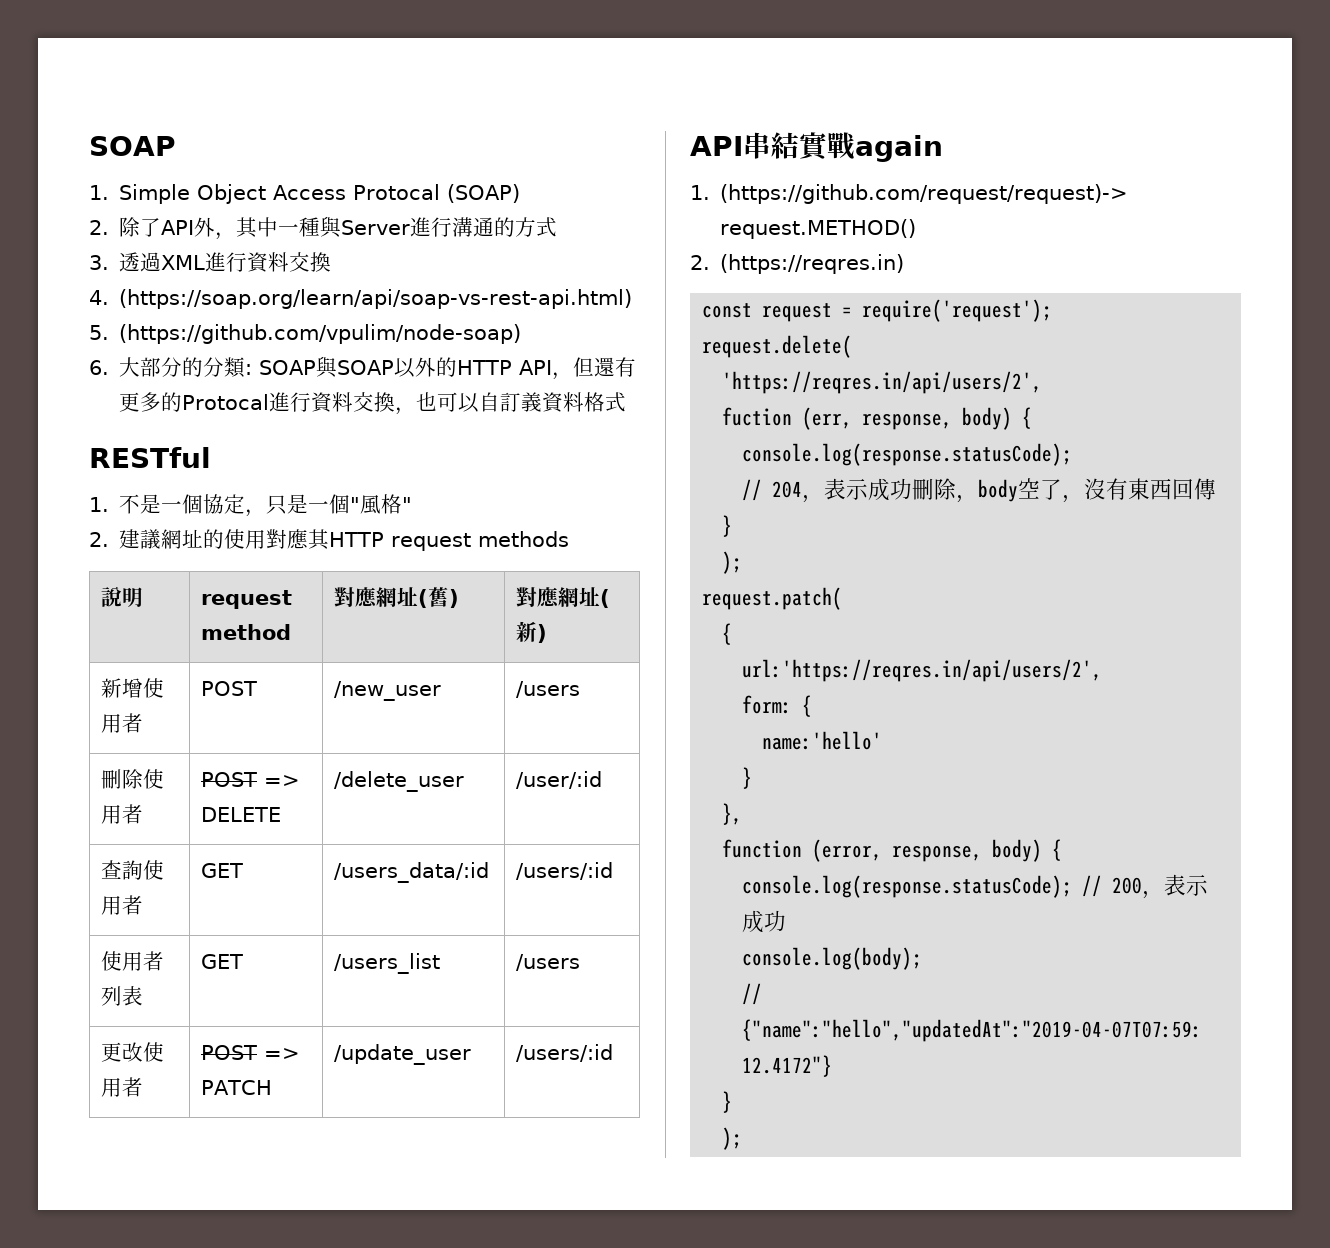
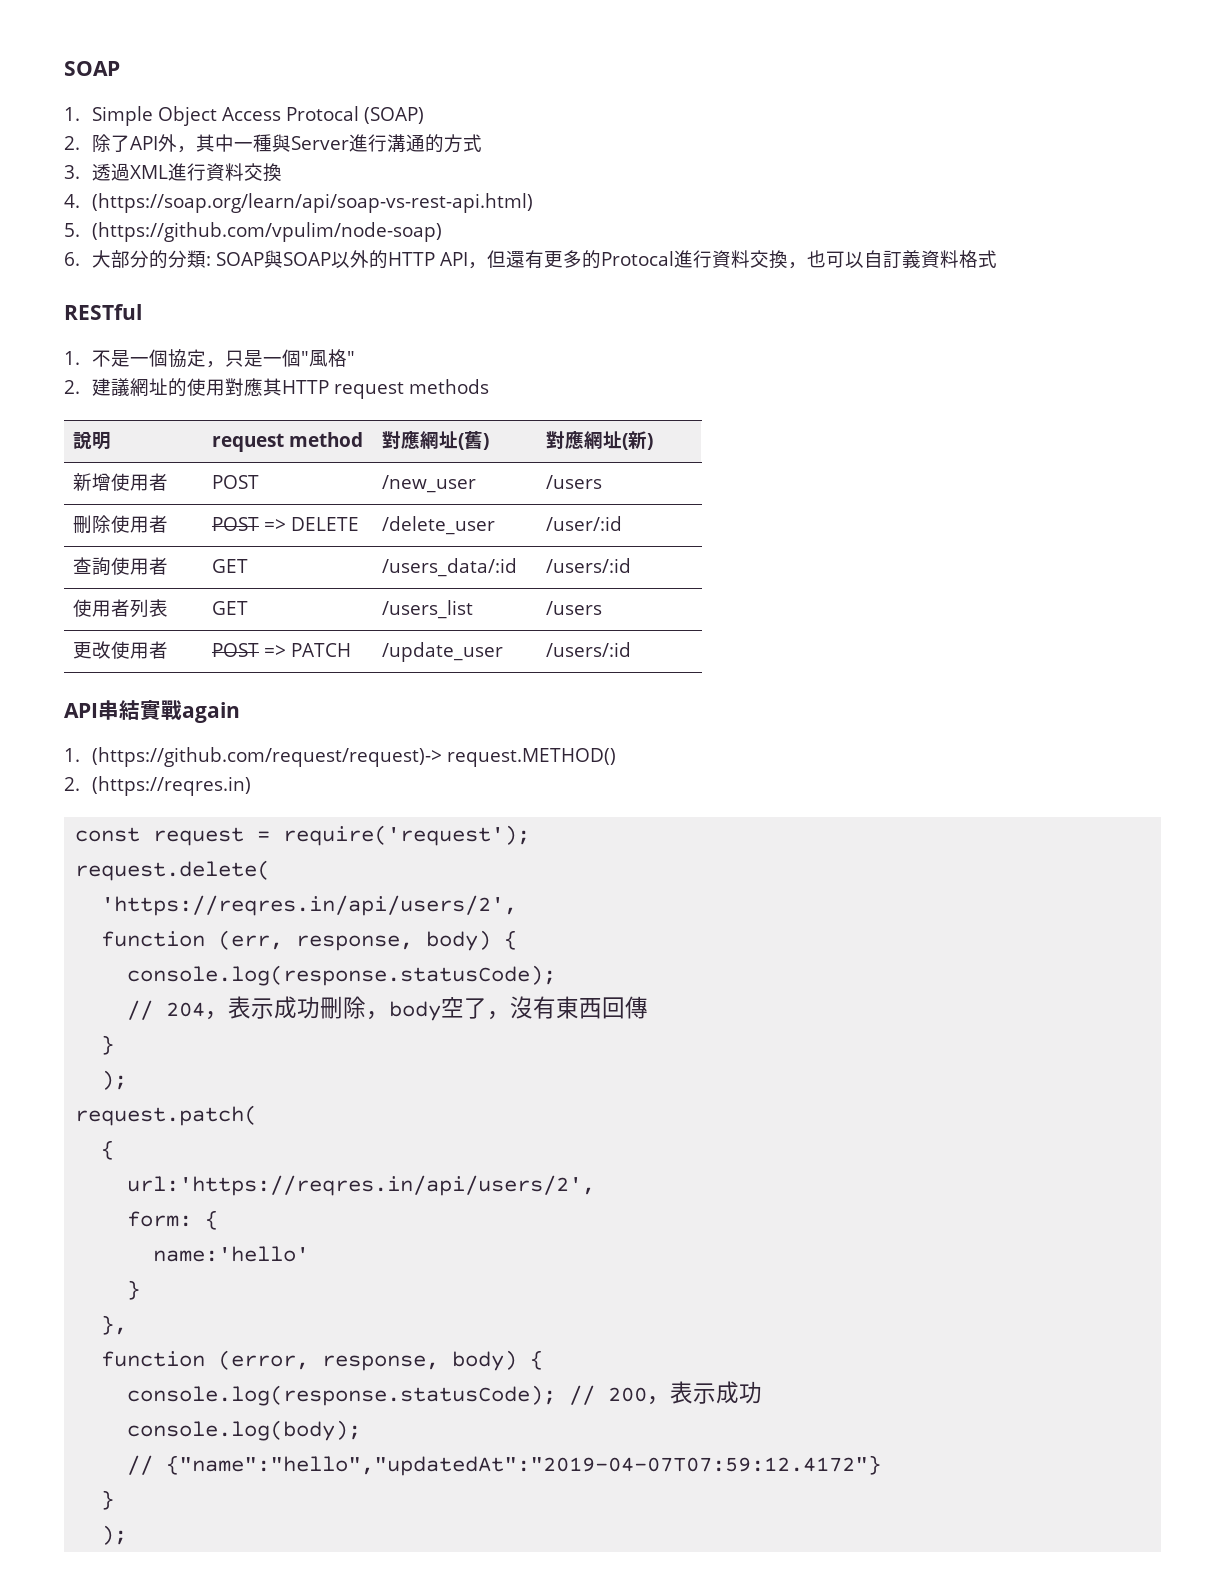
- fuction (err, response, body) {
+ function (err, response, body) {

